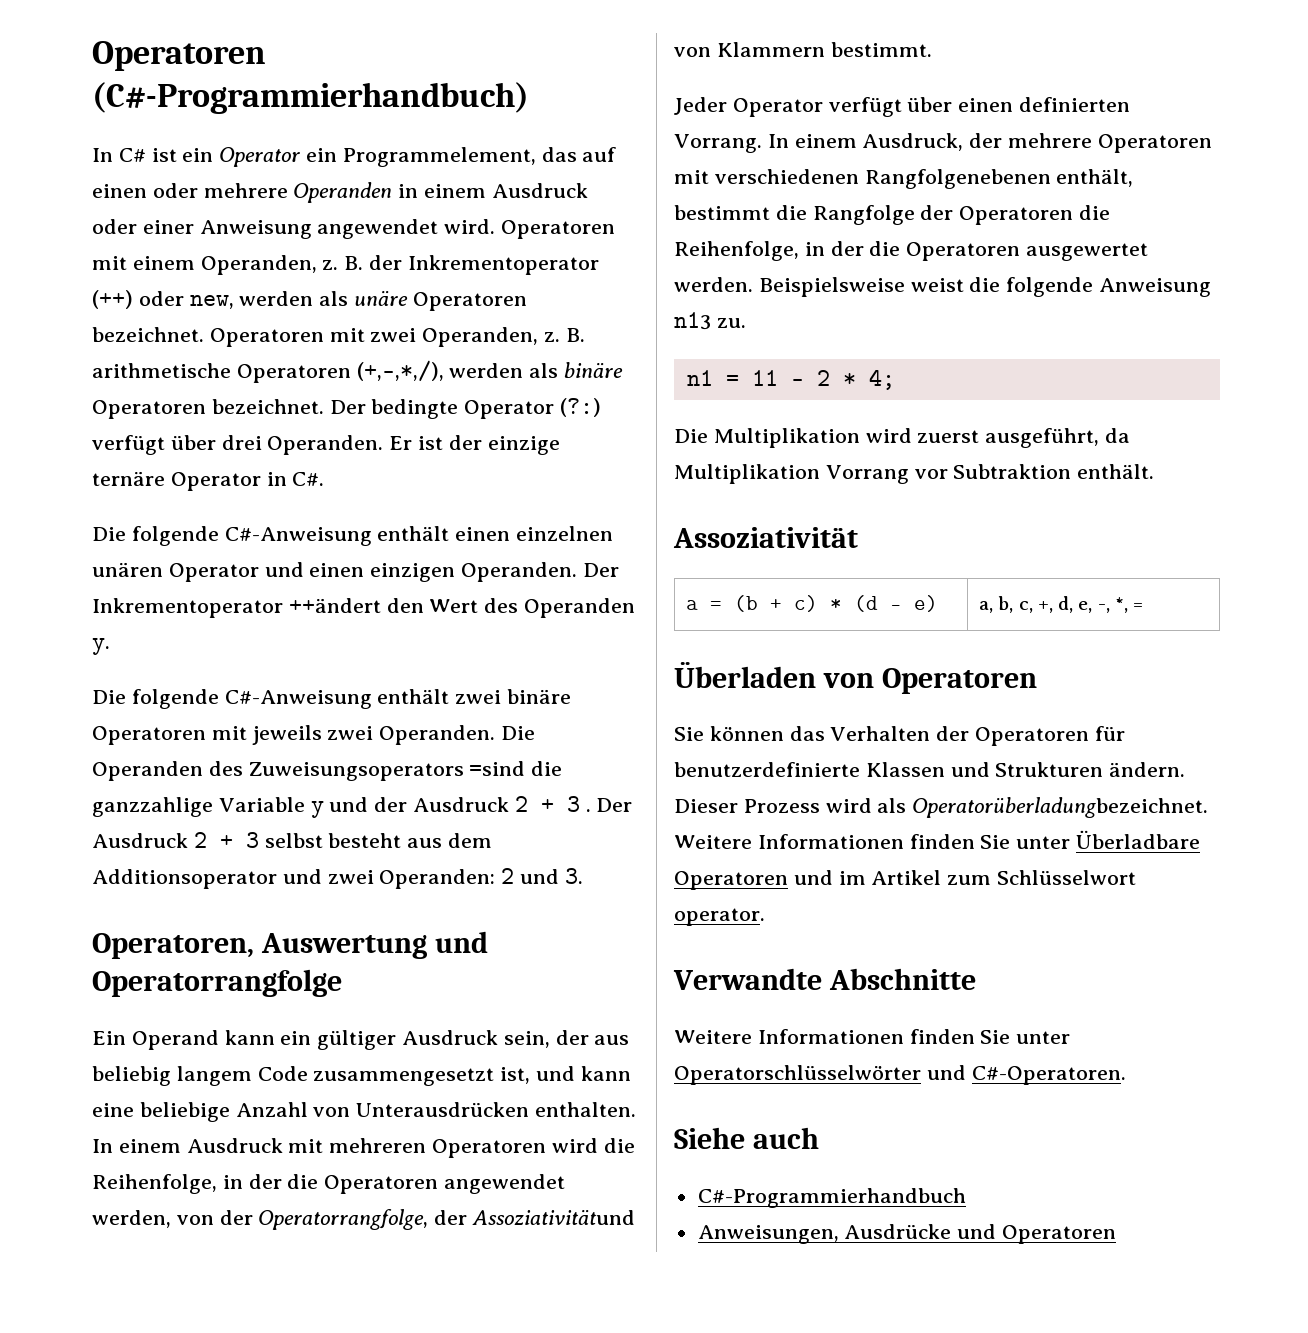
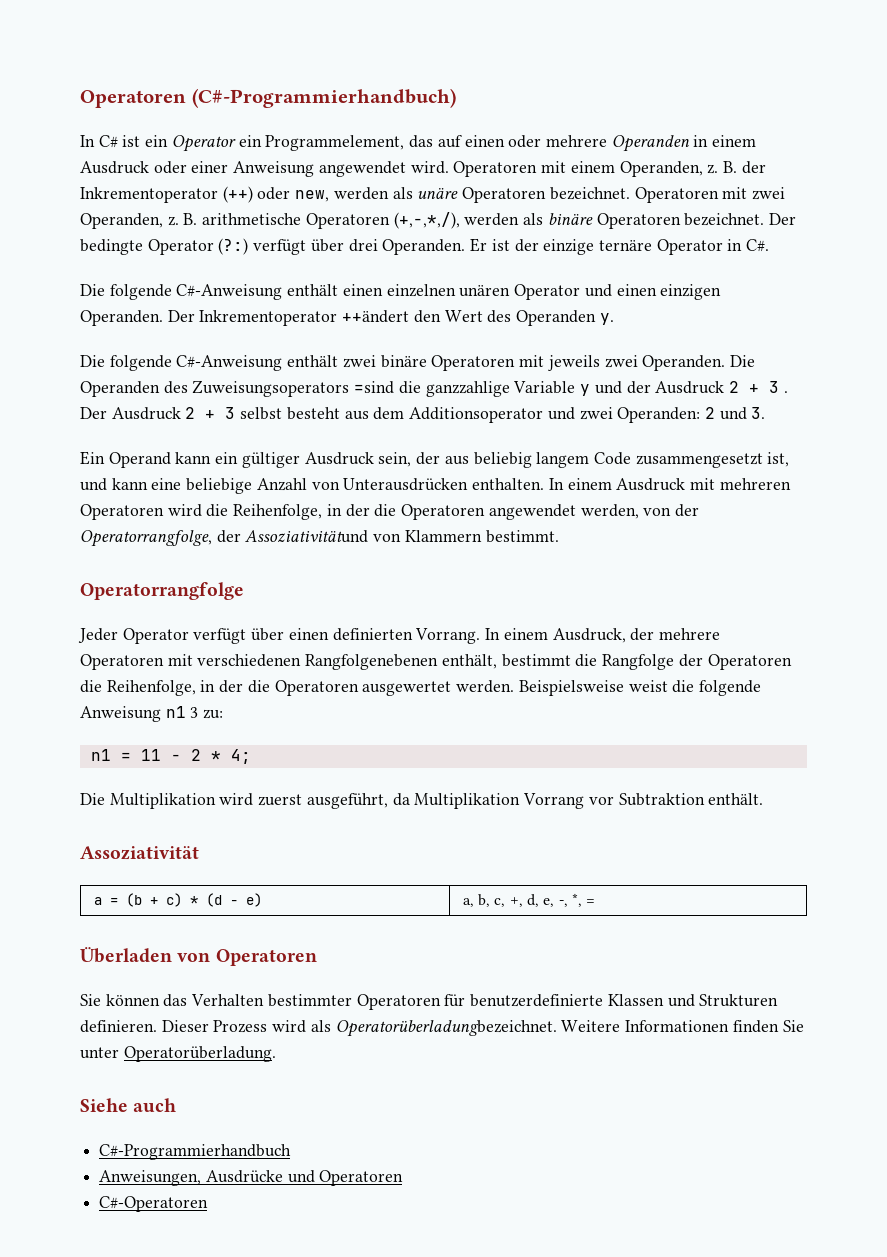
- Operatoren, Auswertung und Operatorrangfolge
+ Operatorrangfolge
- Beispielsweise weist die folgende Anweisung n13 zu.
+ Beispielsweise weist die folgende Anweisung n1 3 zu:
- Sie können das Verhalten der Operatoren für benutzerdefinierte Klassen und Strukturen ändern.
+ Sie können das Verhalten bestimmter Operatoren für benutzerdefinierte Klassen und Strukturen definieren.
- Weitere Informationen finden Sie unter Überladbare Operatoren und im Artikel zum Schlüsselwort operator.
- Verwandte Abschnitte
- Weitere Informationen finden Sie unter Operatorschlüsselwörter und C#-Operatoren.
+ Weitere Informationen finden Sie unter Operatorüberladung.
+ C#-Operatoren

